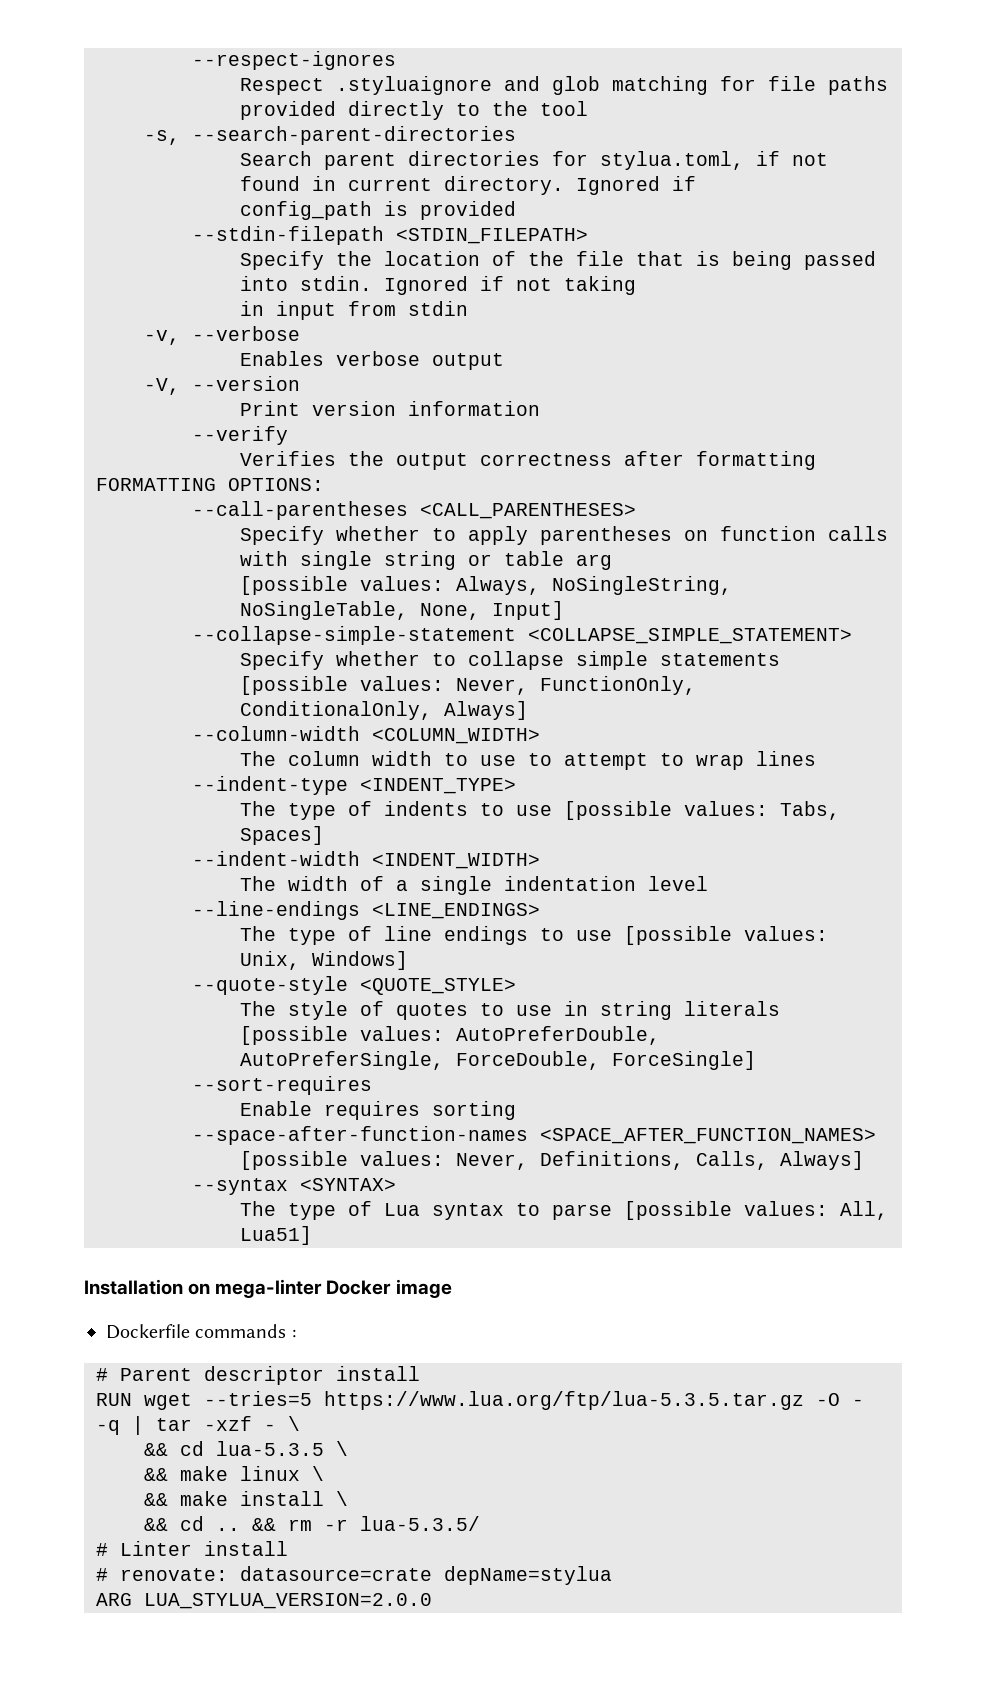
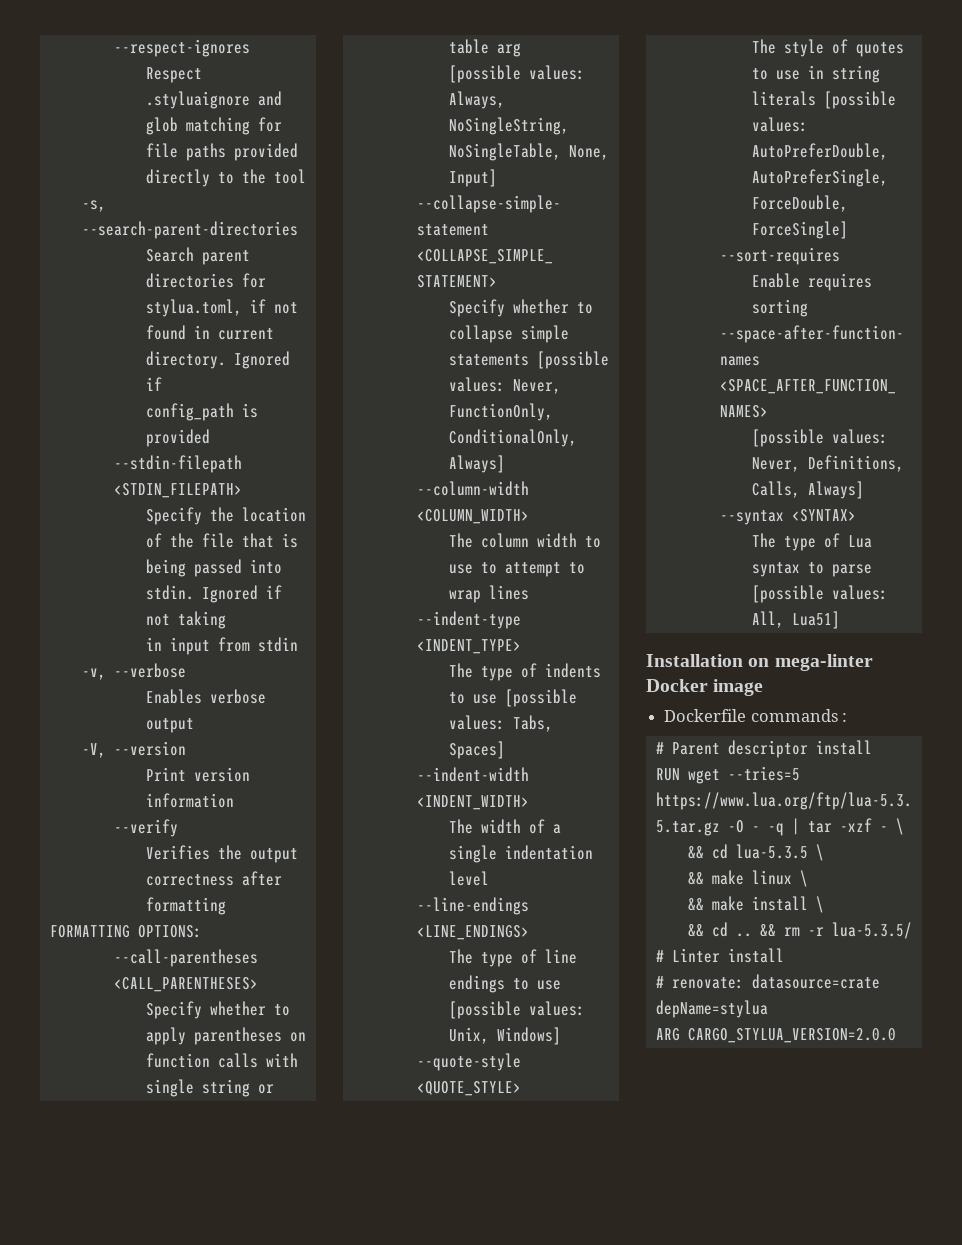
- ARG LUA_STYLUA_VERSION=2.0.0
+ ARG CARGO_STYLUA_VERSION=2.0.0

